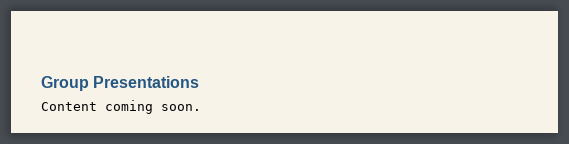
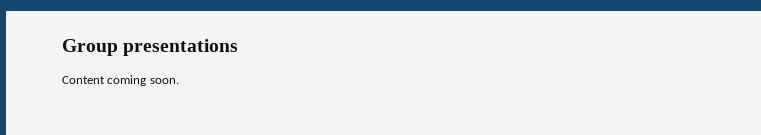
- Group Presentations
+ Group presentations

